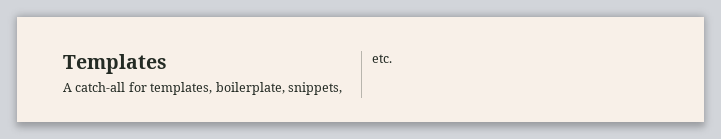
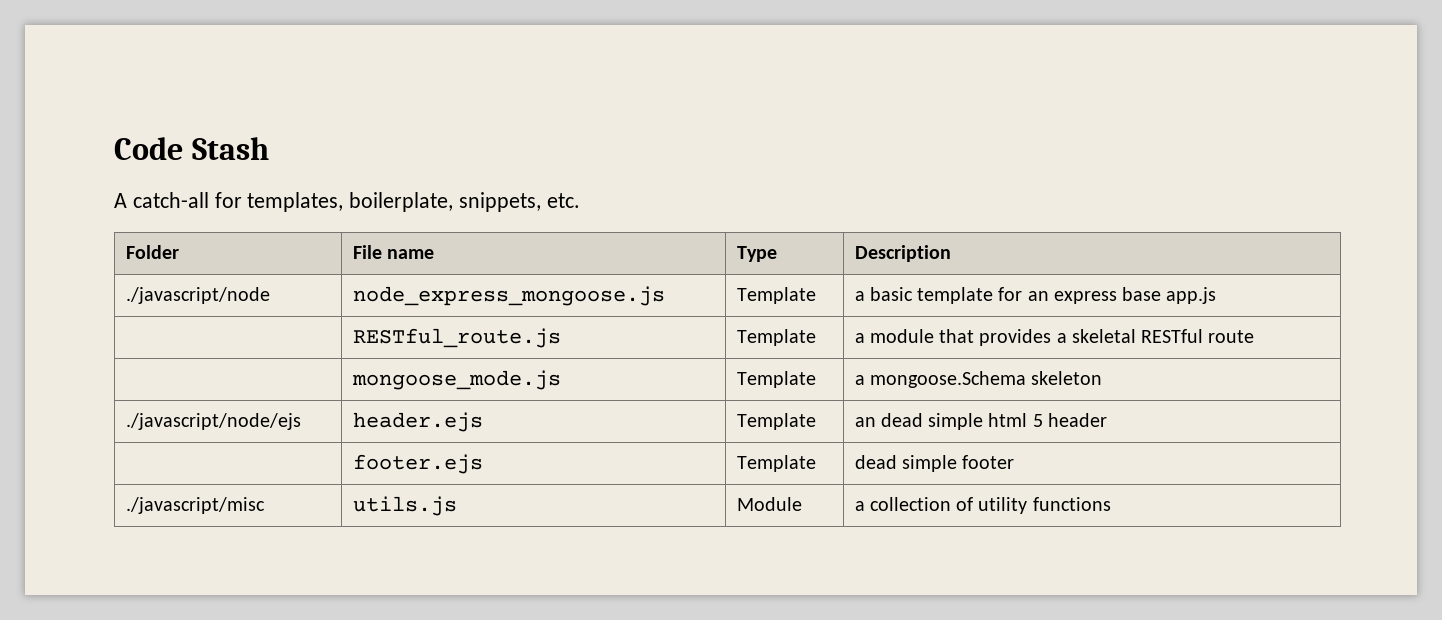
- Templates
+ Code Stash
+ Folder | File name | Type | Description
+ ./javascript/node | node_express_mongoose.js | Template | a basic template for an express base app.js
+ | RESTful_route.js | Template | a module that provides a skeletal RESTful route
+ | mongoose_mode.js | Template | a mongoose.Schema skeleton
+ ./javascript/node/ejs | header.ejs | Template | an dead simple html 5 header
+ | footer.ejs | Template | dead simple footer
+ ./javascript/misc | utils.js | Module | a collection of utility functions

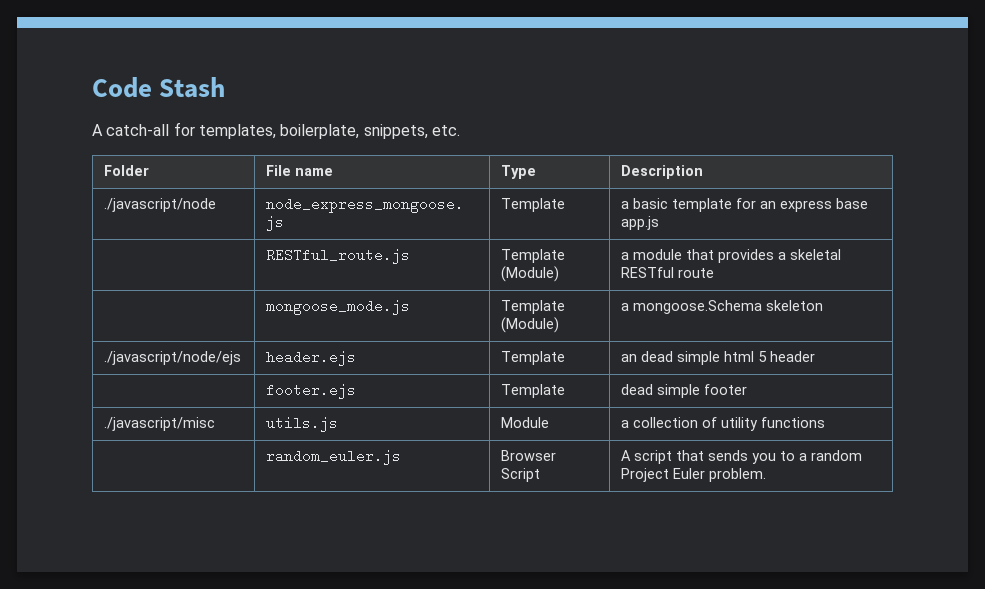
- | RESTful_route.js | Template | a module that provides a skeletal RESTful route
+ | RESTful_route.js | Template (Module) | a module that provides a skeletal RESTful route
- | mongoose_mode.js | Template | a mongoose.Schema skeleton
+ | mongoose_mode.js | Template (Module) | a mongoose.Schema skeleton
+ | random_euler.js | Browser Script | A script that sends you to a random Project Euler problem.

